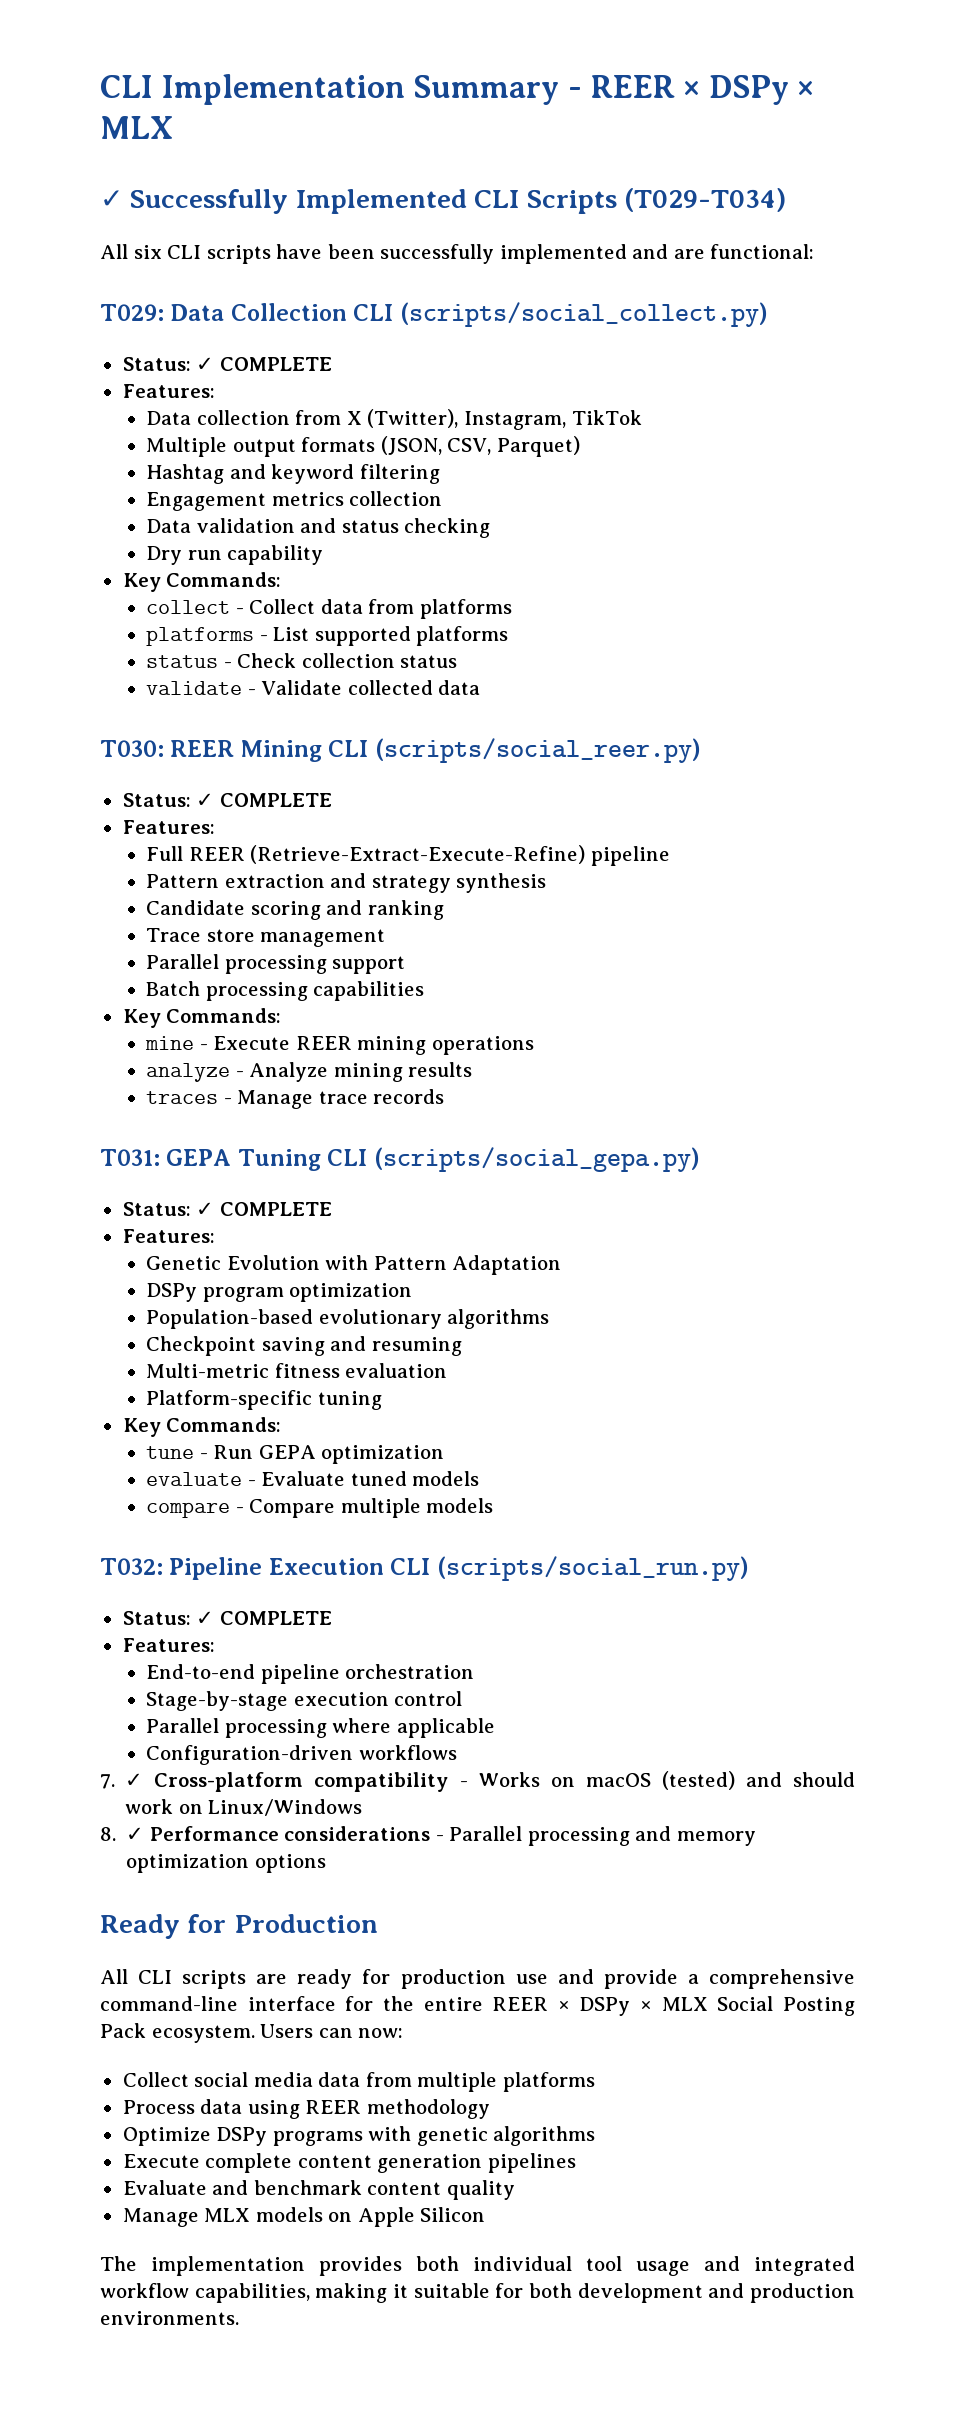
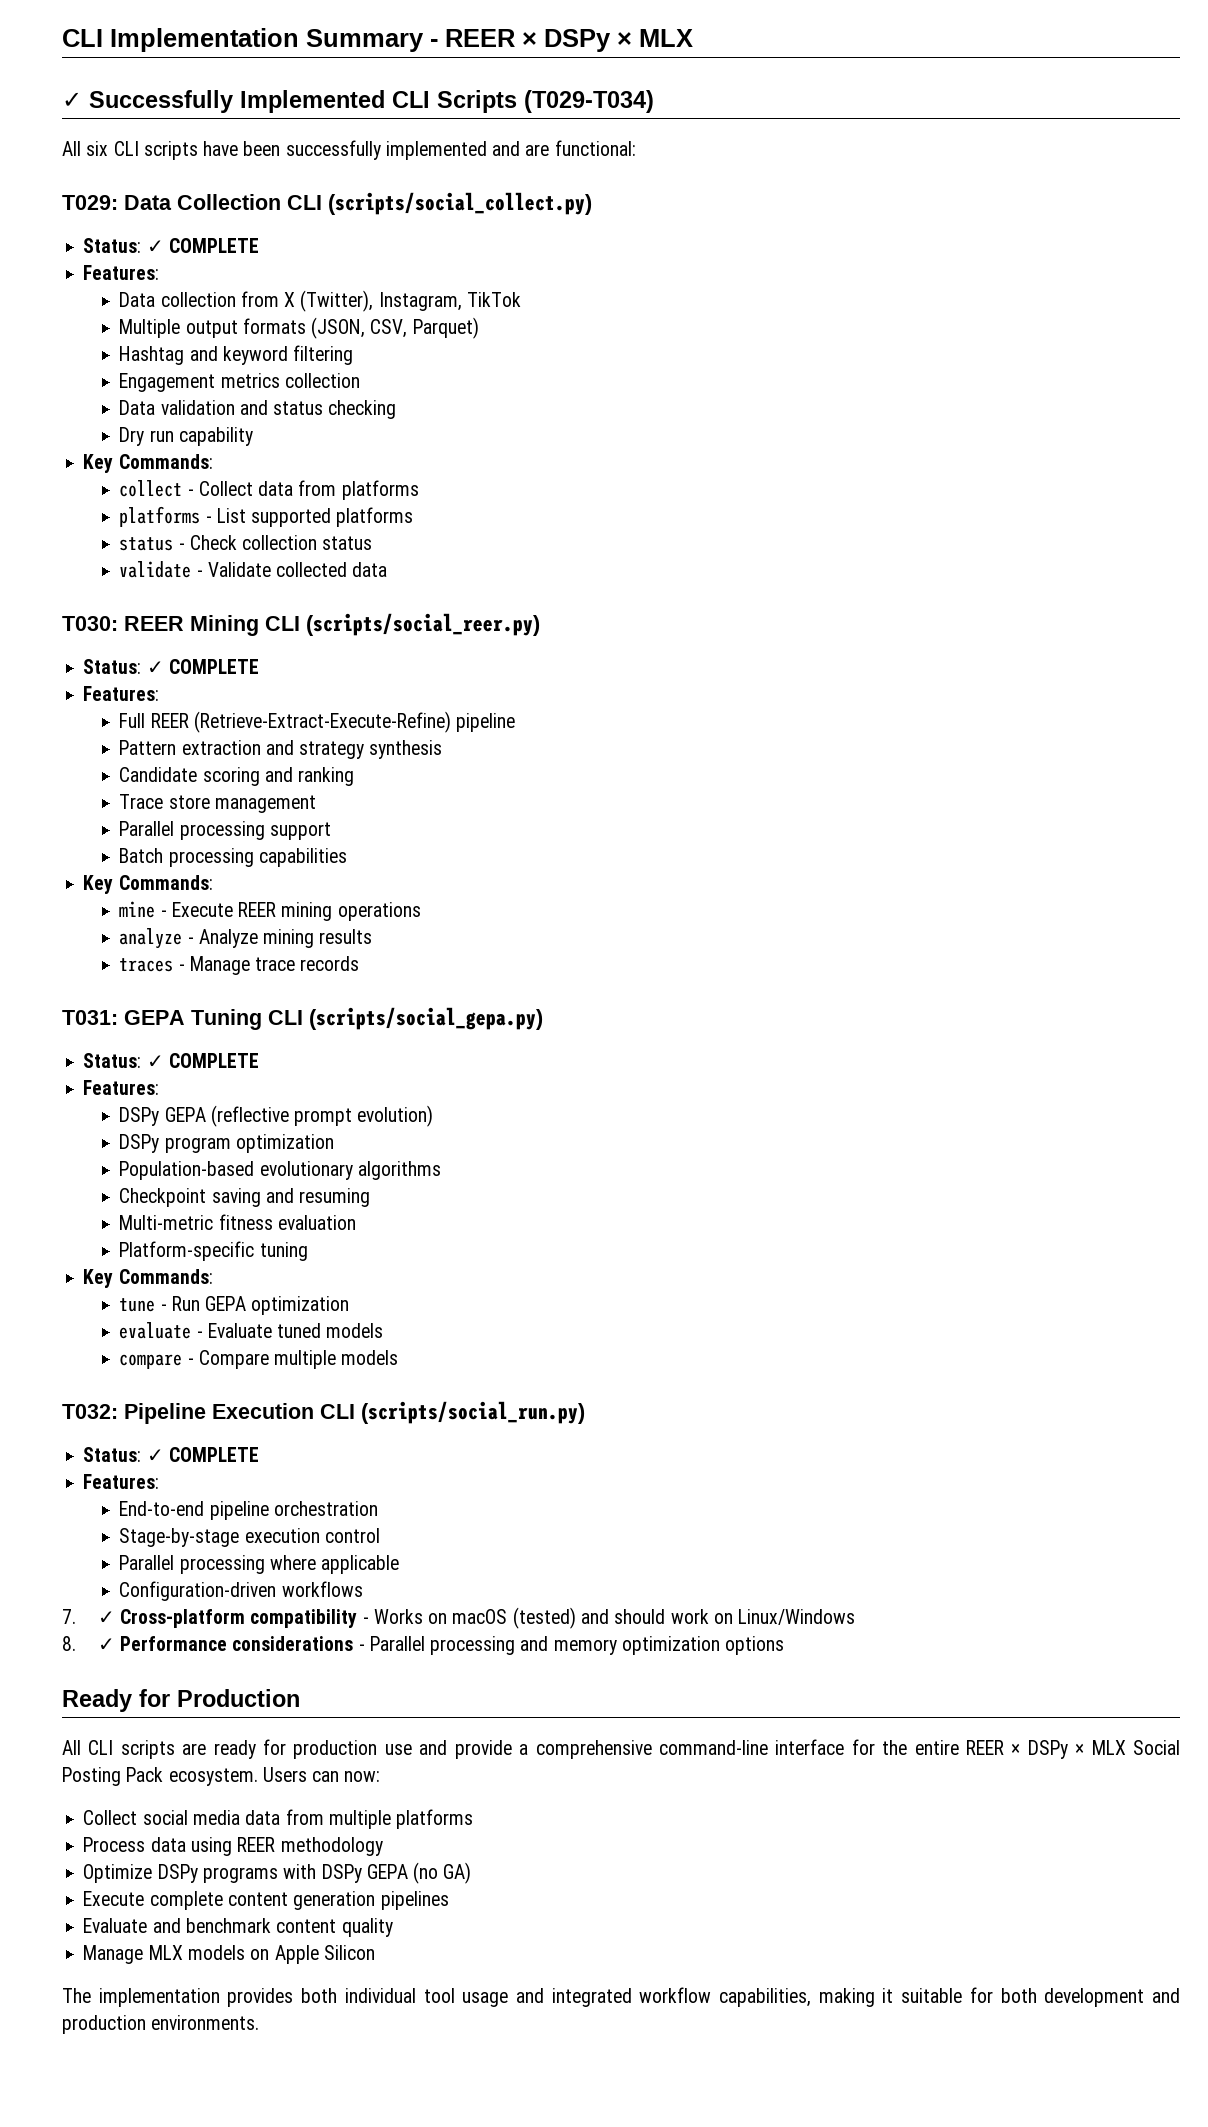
- Genetic Evolution with Pattern Adaptation
+ DSPy GEPA (reflective prompt evolution)
- Optimize DSPy programs with genetic algorithms
+ Optimize DSPy programs with DSPy GEPA (no GA)

